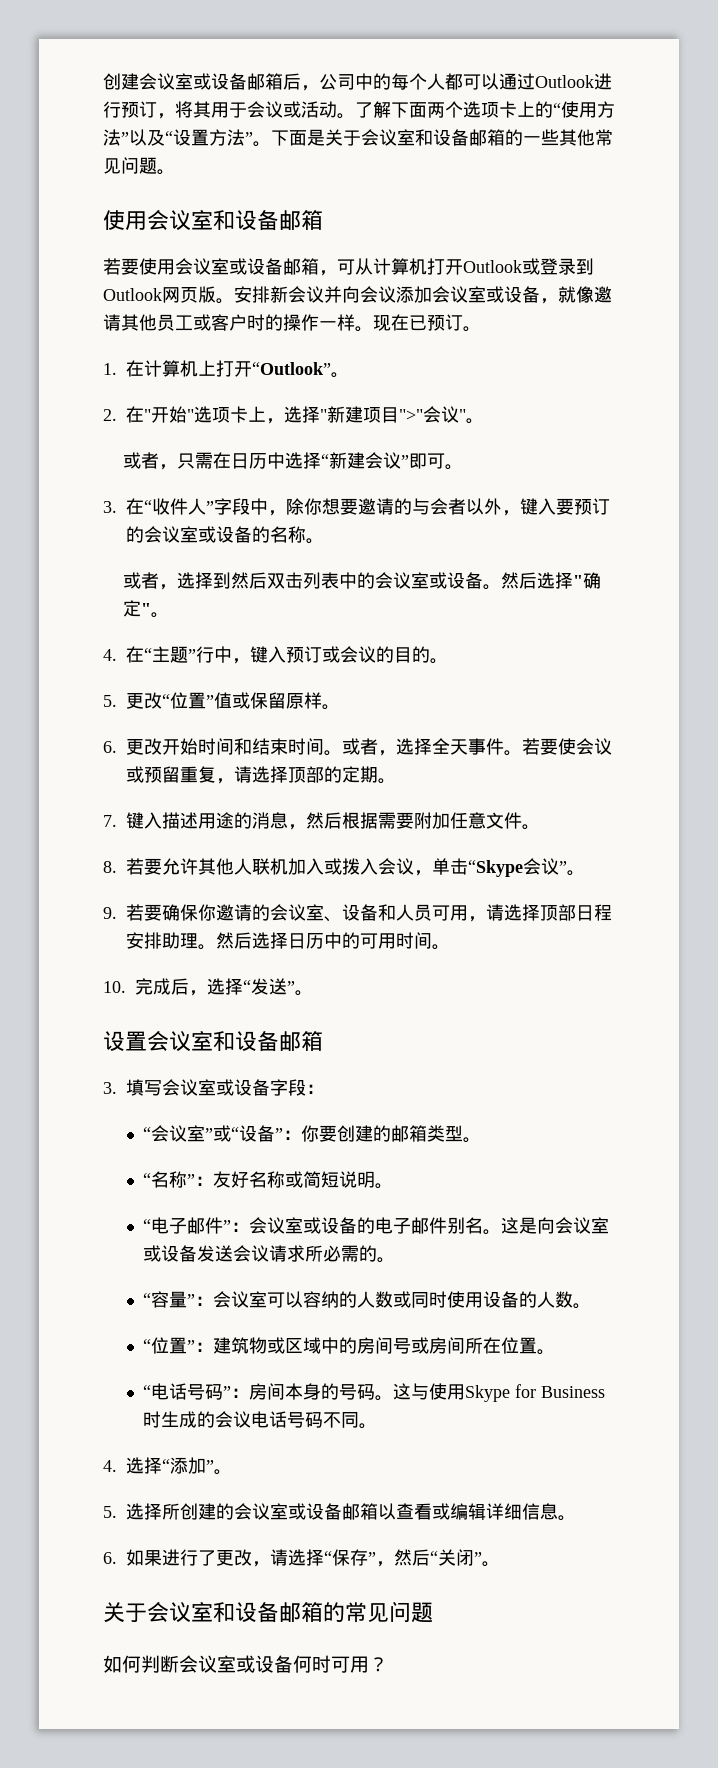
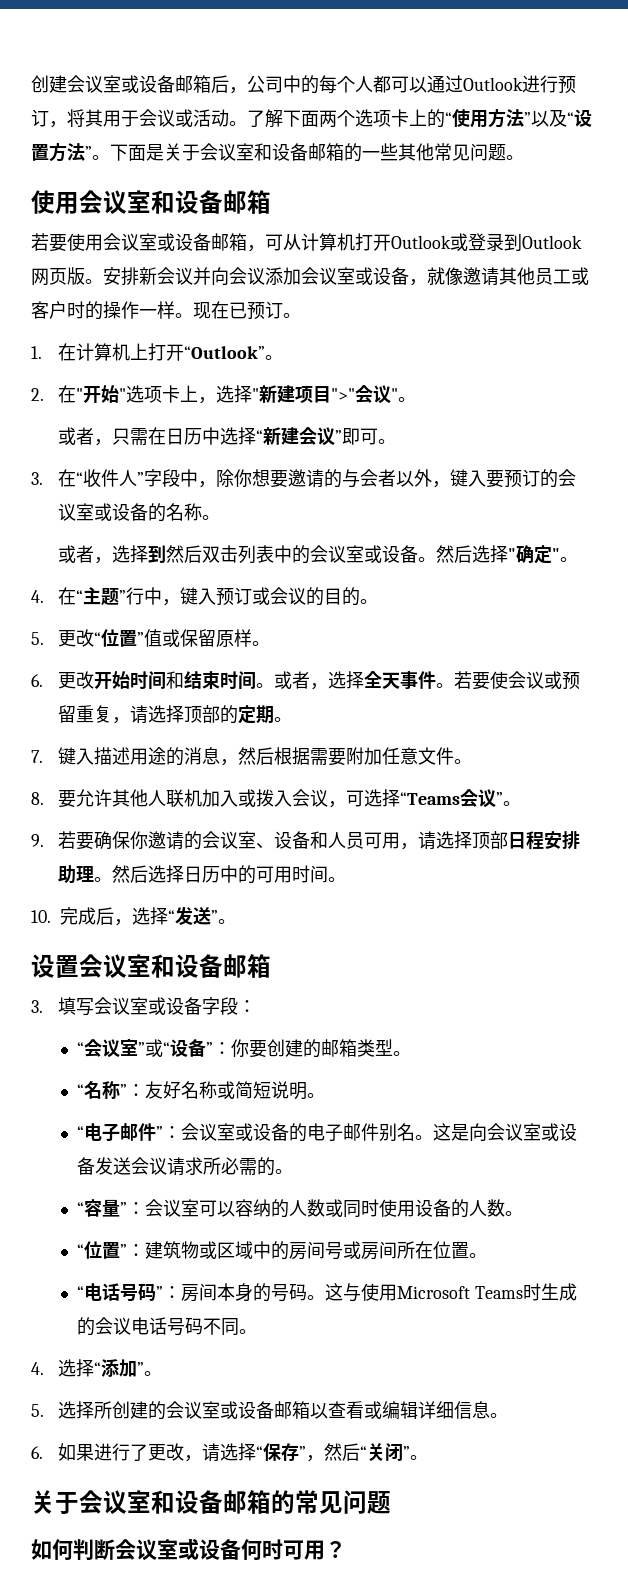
- 8.若要允许其他人联机加入或拨入会议，单击“Skype会议”。
+ 8.要允许其他人联机加入或拨入会议，可选择“Teams会议”。
- 这与使用Skype for Business时生成的会议电话号码不同。
+ 这与使用Microsoft Teams时生成的会议电话号码不同。

